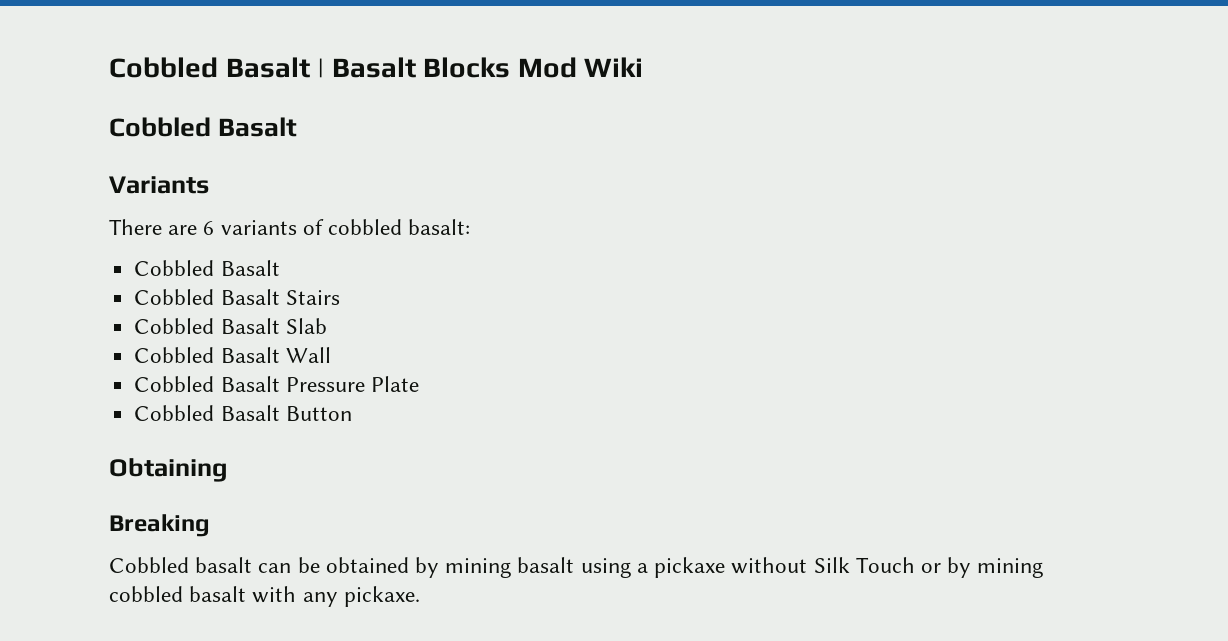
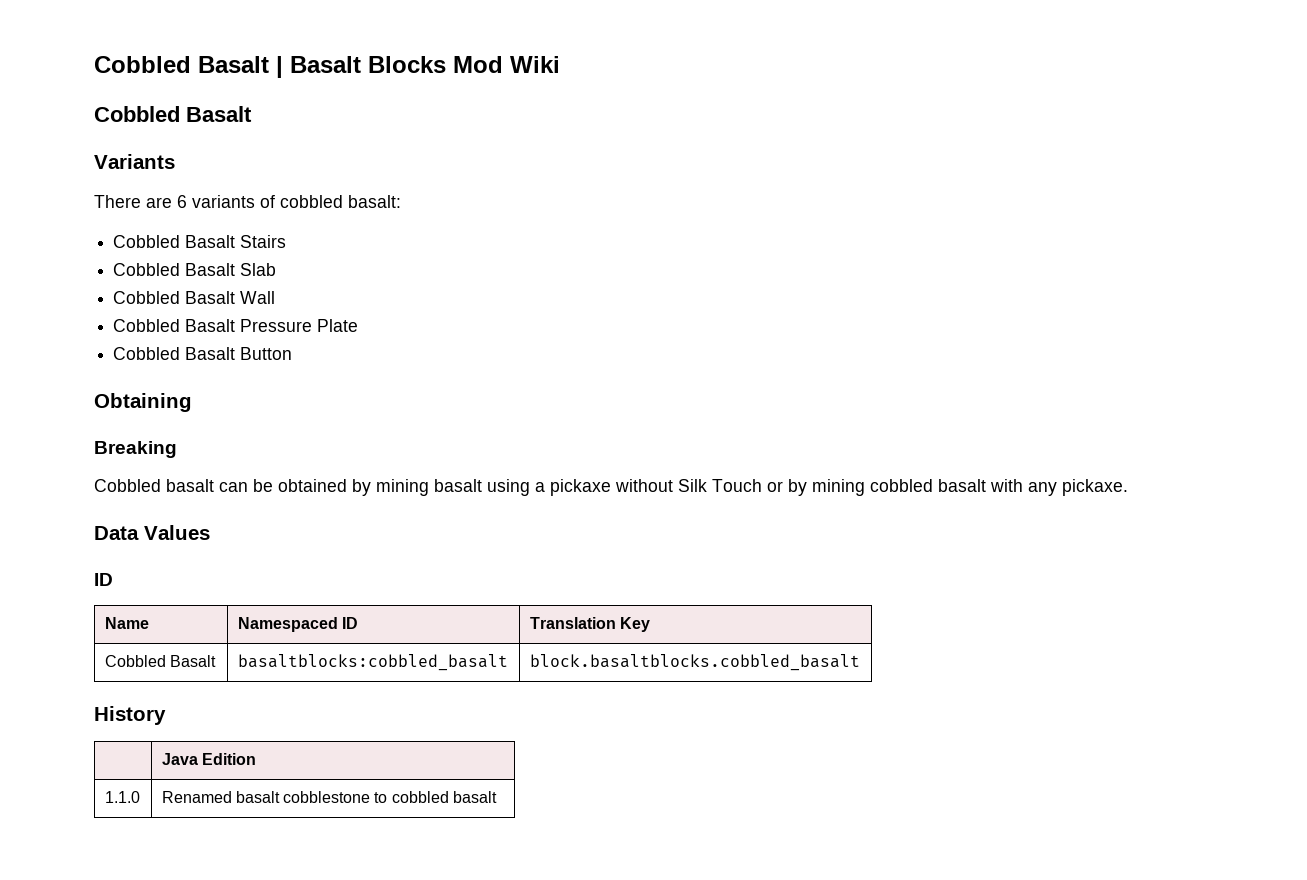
  There are 6 variants of cobbled basalt:
- Cobbled Basalt
+ Data Values
+ ID
+ Name | Namespaced ID | Translation Key
+ Cobbled Basalt | basaltblocks:cobbled_basalt | block.basaltblocks.cobbled_basalt
+ History
+ | Java Edition
+ 1.1.0 | Renamed basalt cobblestone to cobbled basalt

